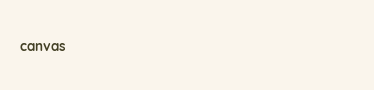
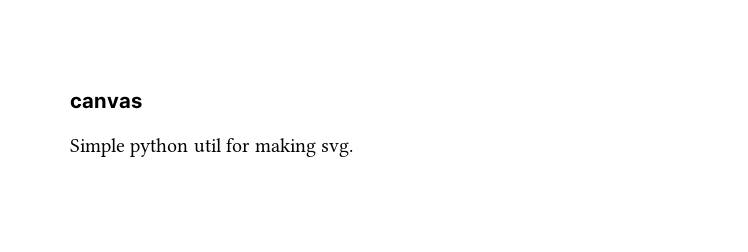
+ Simple python util for making svg.

